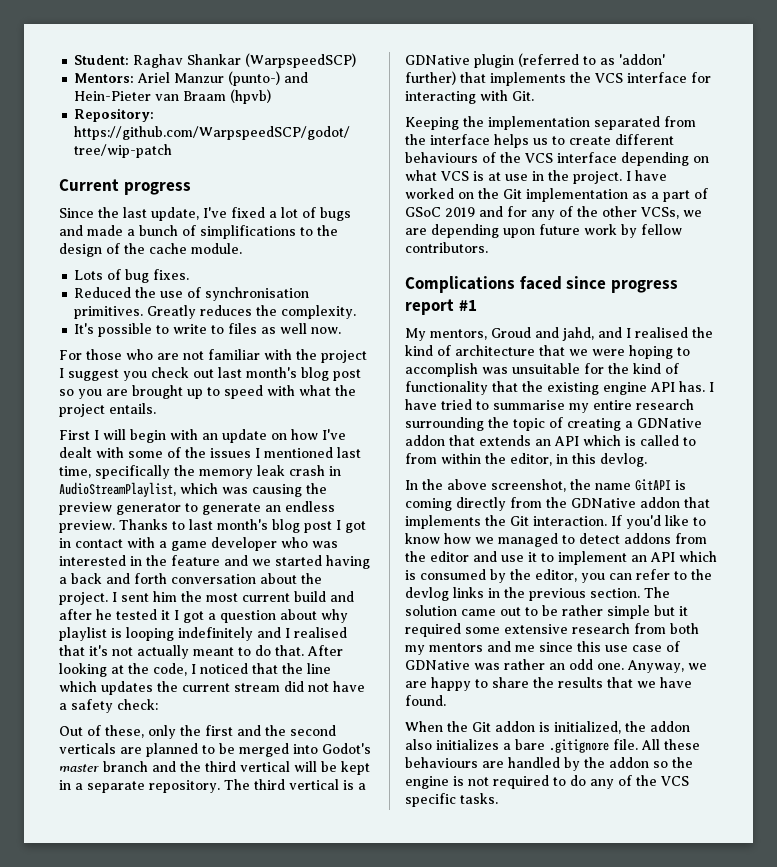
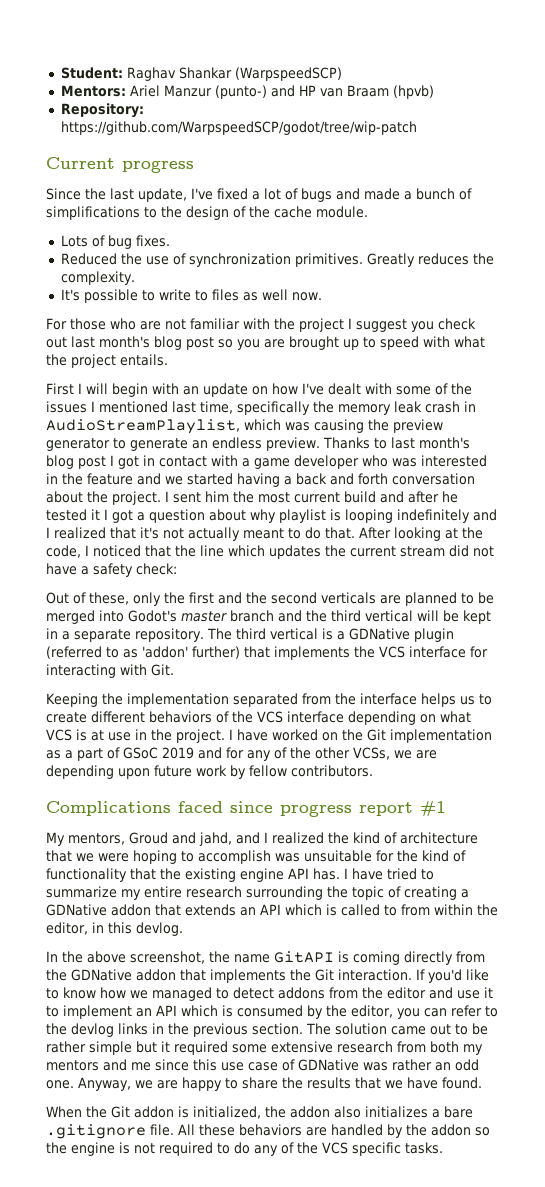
- Mentors: Ariel Manzur (punto-) and Hein-Pieter van Braam (hpvb)
+ Mentors: Ariel Manzur (punto-) and HP van Braam (hpvb)
- Reduced the use of synchronisation primitives.
+ Reduced the use of synchronization primitives.
- I sent him the most current build and after he tested it I got a question about why playlist is looping indefinitely and I realised that it's not actually meant to do that.
+ I sent him the most current build and after he tested it I got a question about why playlist is looping indefinitely and I realized that it's not actually meant to do that.
- Keeping the implementation separated from the interface helps us to create different behaviours of the VCS interface depending on what VCS is at use in the project.
+ Keeping the implementation separated from the interface helps us to create different behaviors of the VCS interface depending on what VCS is at use in the project.
- My mentors, Groud and jahd, and I realised the kind of architecture that we were hoping to accomplish was unsuitable for the kind of functionality that the existing engine API has.
+ My mentors, Groud and jahd, and I realized the kind of architecture that we were hoping to accomplish was unsuitable for the kind of functionality that the existing engine API has.
- I have tried to summarise my entire research surrounding the topic of creating a GDNative addon that extends an API which is called to from within the editor, in this devlog.
+ I have tried to summarize my entire research surrounding the topic of creating a GDNative addon that extends an API which is called to from within the editor, in this devlog.
- All these behaviours are handled by the addon so the engine is not required to do any of the VCS specific tasks.
+ All these behaviors are handled by the addon so the engine is not required to do any of the VCS specific tasks.

